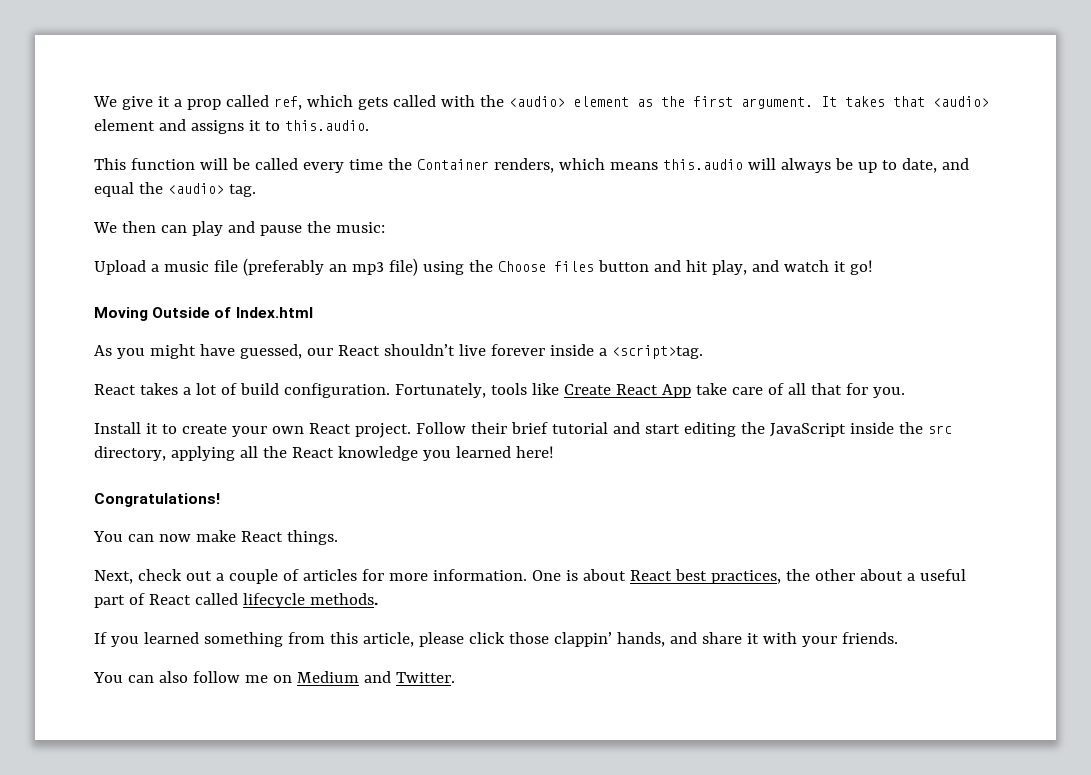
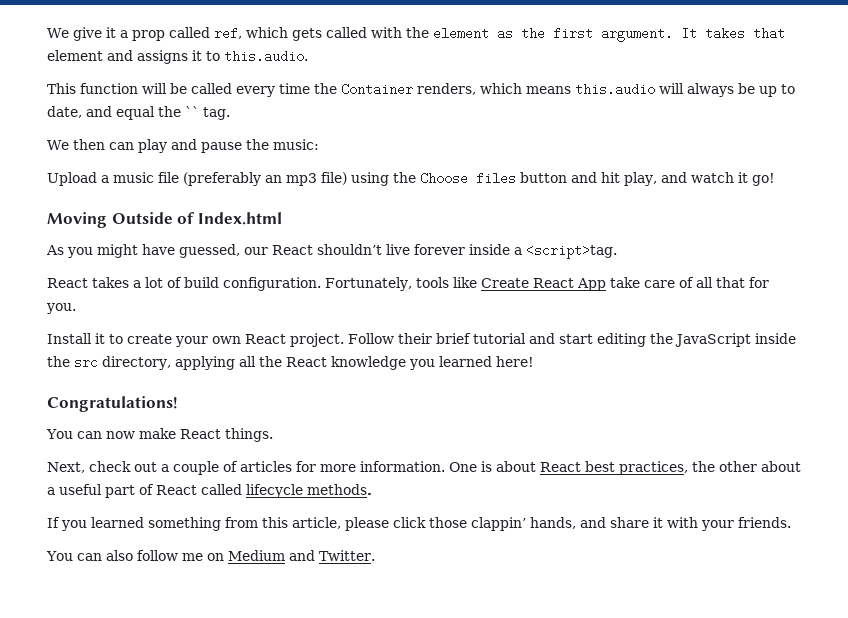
- We give it a prop called ref, which gets called with the <audio> element as the first argument.
+ We give it a prop called ref, which gets called with the element as the first argument.
- It takes that <audio> element and assigns it to this.audio.
+ It takes that element and assigns it to this.audio.
- This function will be called every time the Container renders, which means this.audio will always be up to date, and equal the <audio> tag.
+ This function will be called every time the Container renders, which means this.audio will always be up to date, and equal the `` tag.

